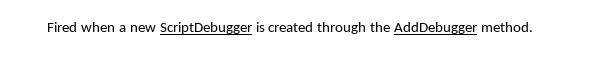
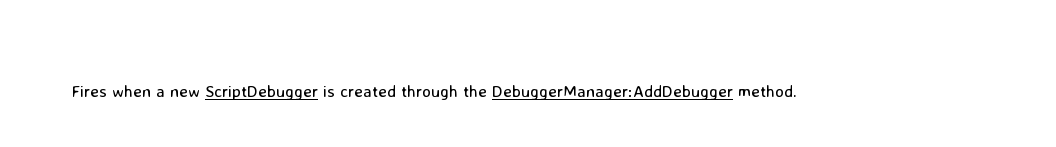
- Fired when a new ScriptDebugger is created through the AddDebugger method.
+ Fires when a new ScriptDebugger is created through the DebuggerManager:AddDebugger method.

